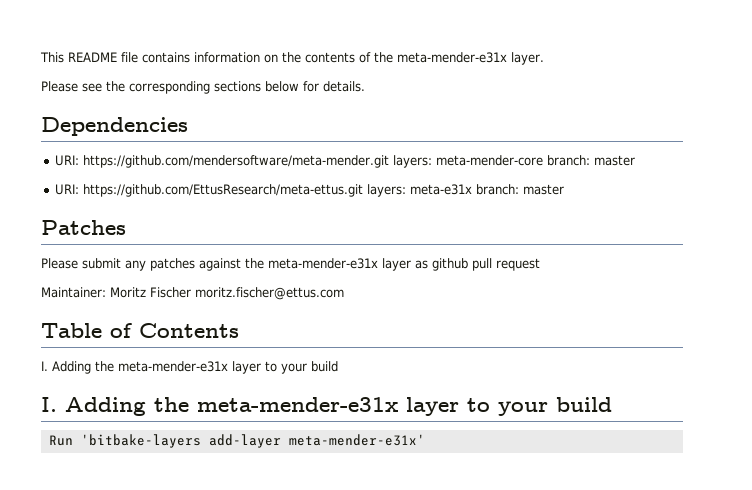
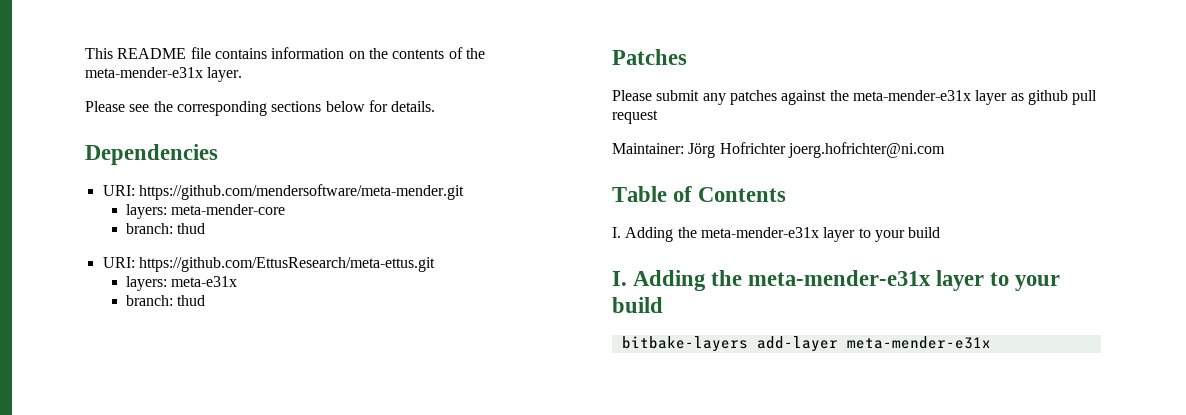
- URI: https://github.com/mendersoftware/meta-mender.git layers: meta-mender-core branch: master
+ URI: https://github.com/mendersoftware/meta-mender.git
+ layers: meta-mender-core
+ branch: thud
- URI: https://github.com/EttusResearch/meta-ettus.git layers: meta-e31x branch: master
+ URI: https://github.com/EttusResearch/meta-ettus.git
+ layers: meta-e31x
+ branch: thud
- Maintainer: Moritz Fischer moritz.fischer@ettus.com
+ Maintainer: Jörg Hofrichter joerg.hofrichter@ni.com
- Run 'bitbake-layers add-layer meta-mender-e31x'
+ bitbake-layers add-layer meta-mender-e31x

